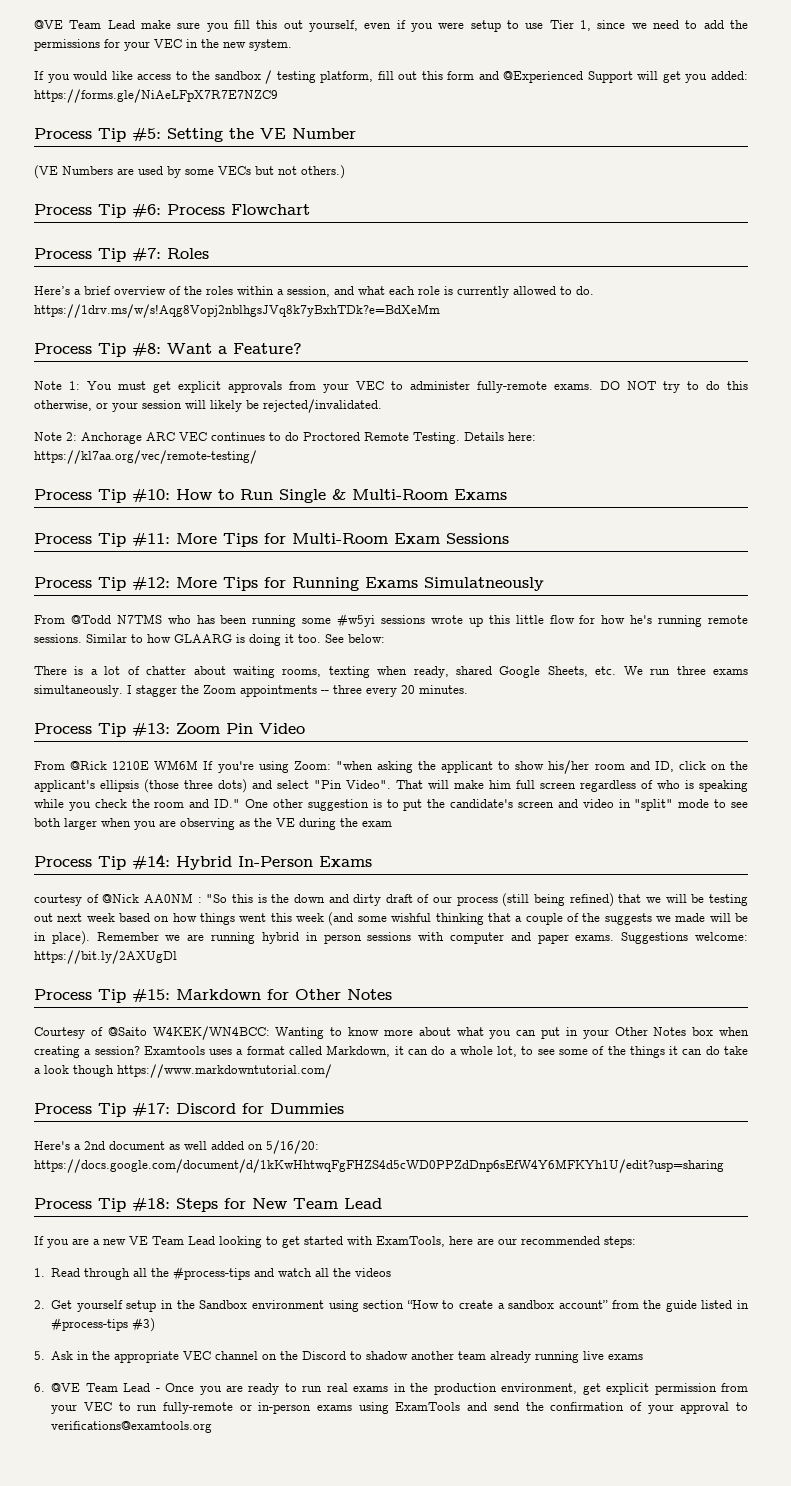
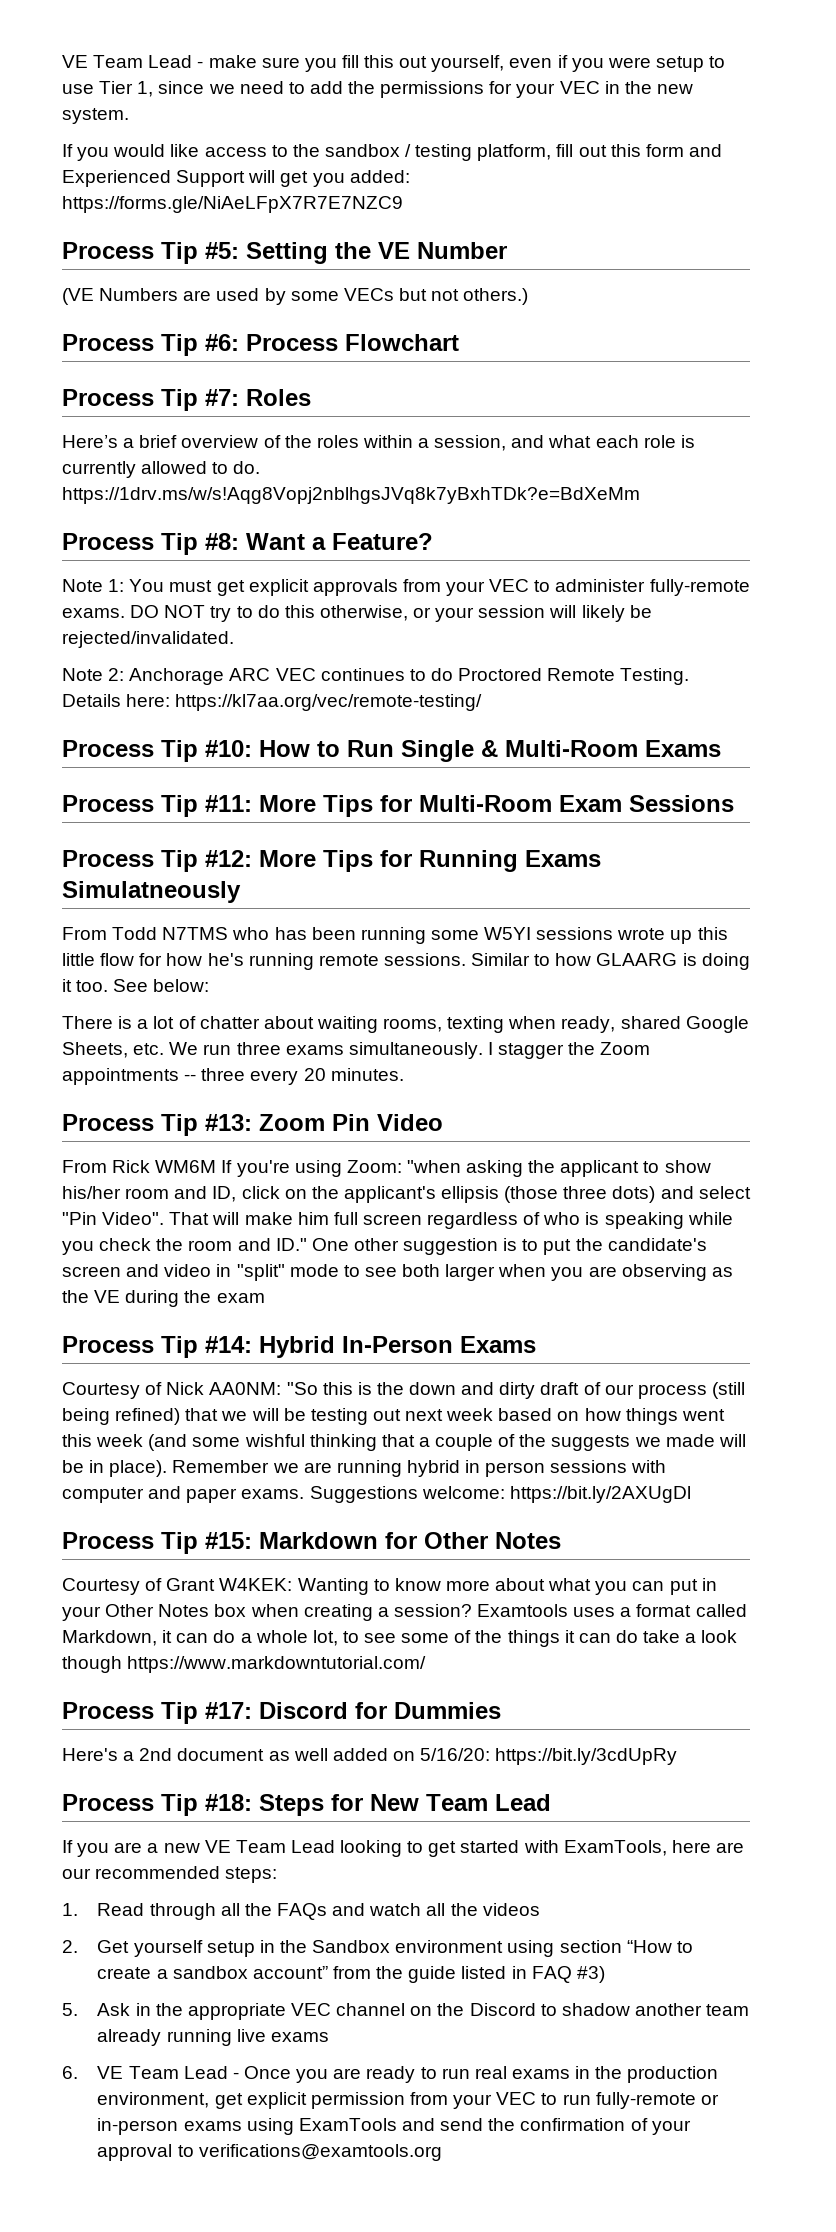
- @VE Team Lead make sure you fill this out yourself, even if you were setup to use Tier 1, since we need to add the permissions for your VEC in the new system.
+ VE Team Lead - make sure you fill this out yourself, even if you were setup to use Tier 1, since we need to add the permissions for your VEC in the new system.
- If you would like access to the sandbox / testing platform, fill out this form and @Experienced Support will get you added: https://forms.gle/NiAeLFpX7R7E7NZC9
+ If you would like access to the sandbox / testing platform, fill out this form and Experienced Support will get you added: https://forms.gle/NiAeLFpX7R7E7NZC9
- From @Todd N7TMS who has been running some #w5yi sessions wrote up this little flow for how he's running remote sessions.
+ From Todd N7TMS who has been running some W5YI sessions wrote up this little flow for how he's running remote sessions.
- From @Rick 1210E WM6M If you're using Zoom: "when asking the applicant to show his/her room and ID, click on the applicant's ellipsis (those three dots) and select "Pin Video".
+ From Rick WM6M If you're using Zoom: "when asking the applicant to show his/her room and ID, click on the applicant's ellipsis (those three dots) and select "Pin Video".
- courtesy of @Nick AA0NM : "So this is the down and dirty draft of our process (still being refined) that we will be testing out next week based on how things went this week (and some wishful thinking that a couple of the suggests we made will be in place).
+ Courtesy of Nick AA0NM: "So this is the down and dirty draft of our process (still being refined) that we will be testing out next week based on how things went this week (and some wishful thinking that a couple of the suggests we made will be in place).
- Courtesy of @Saito W4KEK/WN4BCC: Wanting to know more about what you can put in your Other Notes box when creating a session?
+ Courtesy of Grant W4KEK: Wanting to know more about what you can put in your Other Notes box when creating a session?
- Here's a 2nd document as well added on 5/16/20: https://docs.google.com/document/d/1kKwHhtwqFgFHZS4d5cWD0PPZdDnp6sEfW4Y6MFKYh1U/edit?usp=sharing
+ Here's a 2nd document as well added on 5/16/20: https://bit.ly/3cdUpRy
- 1. Read through all the #process-tips and watch all the videos
+ 1. Read through all the FAQs and watch all the videos
- 2. Get yourself setup in the Sandbox environment using section “How to create a sandbox account” from the guide listed in #process-tips #3)
+ 2. Get yourself setup in the Sandbox environment using section “How to create a sandbox account” from the guide listed in FAQ #3)
- 6. @VE Team Lead - Once you are ready to run real exams in the production environment, get explicit permission from your VEC to run fully-remote or in-person exams using ExamTools and send the confirmation of your approval to verifications@examtools.org
+ 6. VE Team Lead - Once you are ready to run real exams in the production environment, get explicit permission from your VEC to run fully-remote or in-person exams using ExamTools and send the confirmation of your approval to verifications@examtools.org

